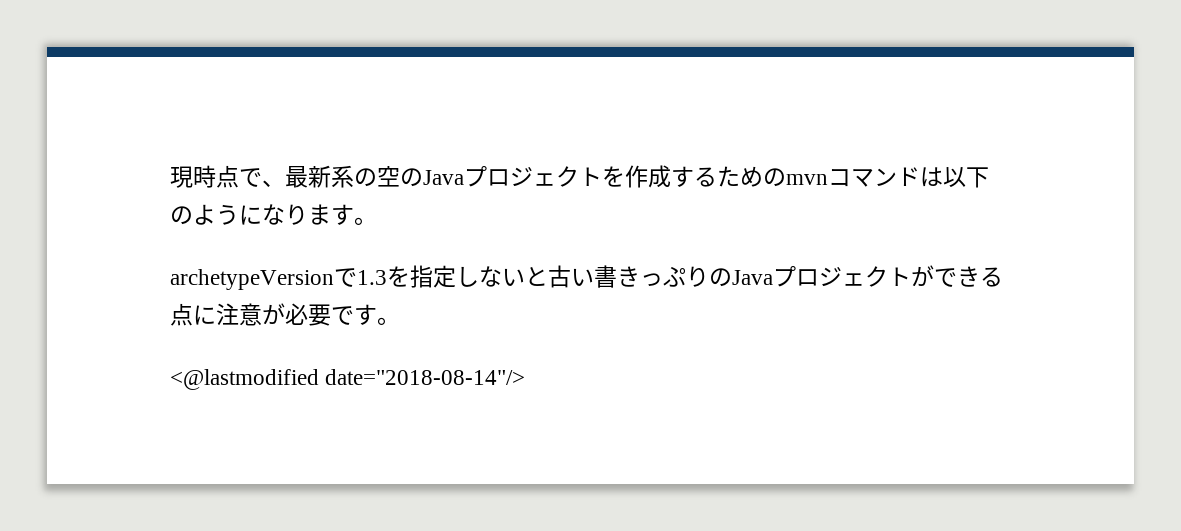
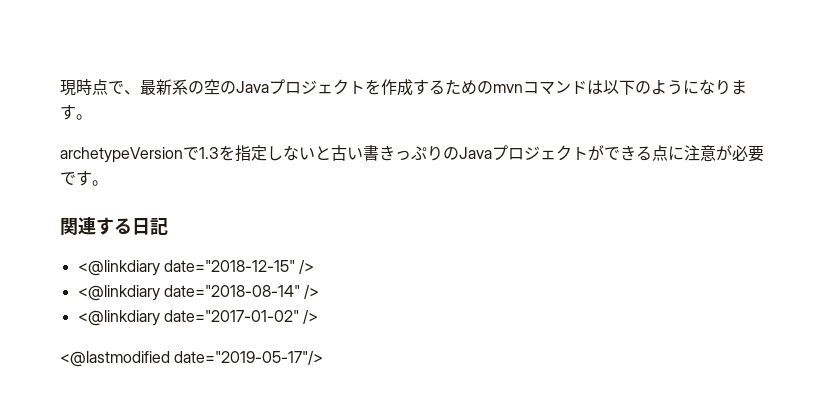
+ 関連する日記
+ <@linkdiary date="2018-12-15" />
+ <@linkdiary date="2018-08-14" />
+ <@linkdiary date="2017-01-02" />
- <@lastmodified date="2018-08-14"/>
+ <@lastmodified date="2019-05-17"/>

